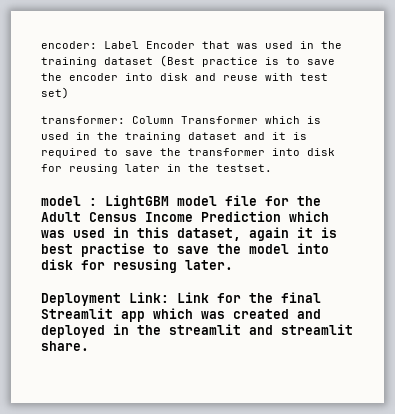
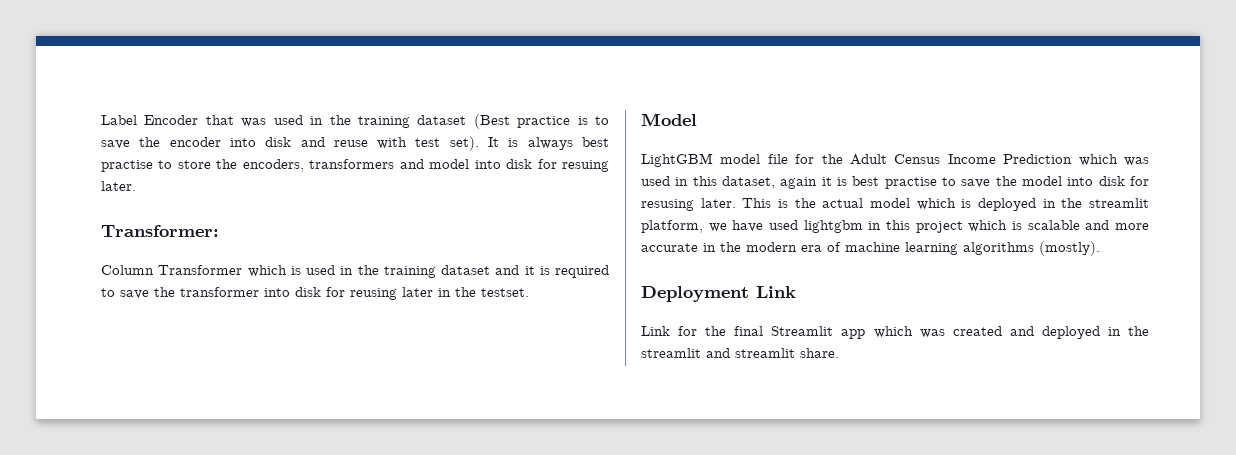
- encoder: Label Encoder that was used in the training dataset (Best practice is to save the encoder into disk and reuse with test set)
- transformer: Column Transformer which is used in the training dataset and it is required to save the transformer into disk for reusing later in the testset.
+ Label Encoder that was used in the training dataset (Best practice is to save the encoder into disk and reuse with test set). It is always best practise to store the encoders, transformers and model into disk for resuing later.
+ Transformer:
+ Column Transformer which is used in the training dataset and it is required to save the transformer into disk for reusing later in the testset.
- model : LightGBM model file for the Adult Census Income Prediction which was used in this dataset, again it is best practise to save the model into disk for resusing later.
+ Model
+ LightGBM model file for the Adult Census Income Prediction which was used in this dataset, again it is best practise to save the model into disk for resusing later. This is the actual model which is deployed in the streamlit platform, we have used lightgbm in this project which is scalable and more accurate in the modern era of machine learning algorithms (mostly).
- Deployment Link: Link for the final Streamlit app which was created and deployed in the streamlit and streamlit share.
+ Deployment Link
+ Link for the final Streamlit app which was created and deployed in the streamlit and streamlit share.

